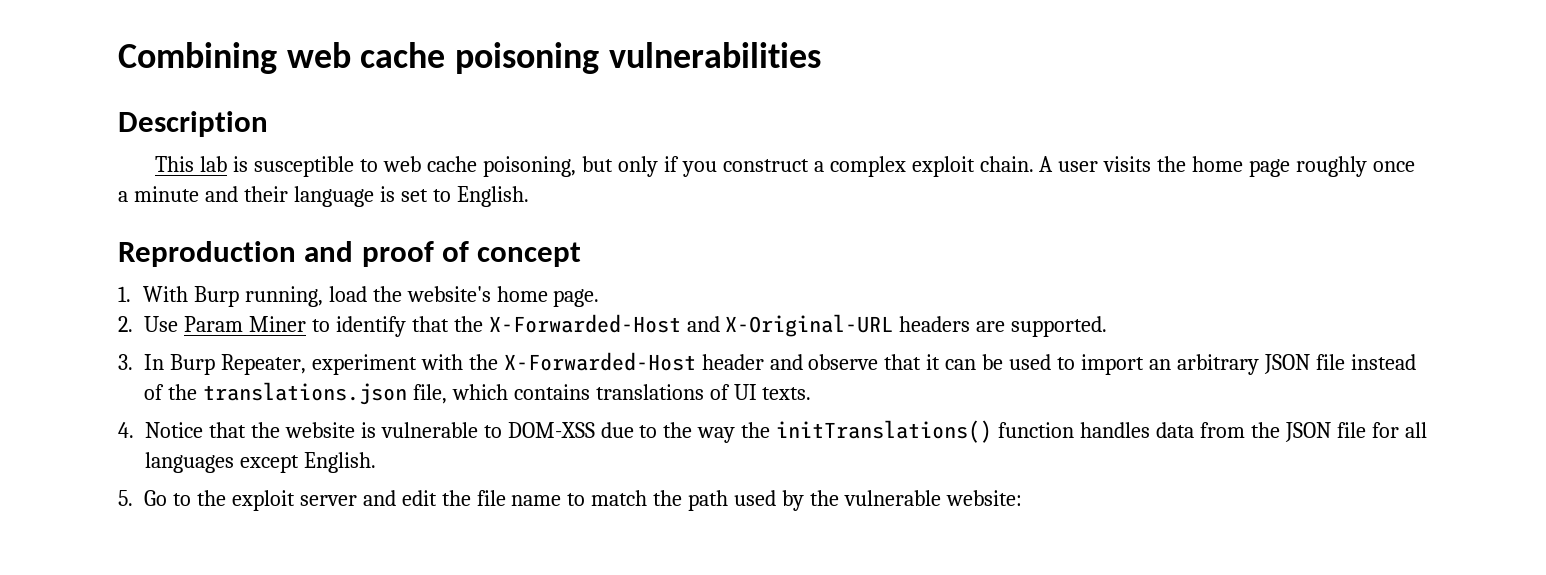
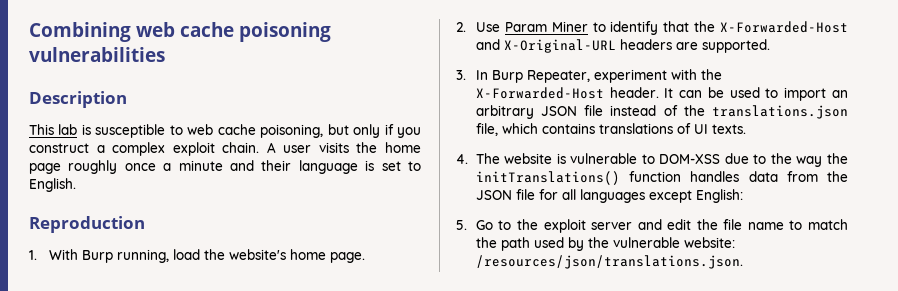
- Reproduction and proof of concept
+ Reproduction
- 3. In Burp Repeater, experiment with the X-Forwarded-Host header and observe that it can be used to import an arbitrary JSON file instead of the translations.json file, which contains translations of UI texts.
+ 3. In Burp Repeater, experiment with the X-Forwarded-Host header. It can be used to import an arbitrary JSON file instead of the translations.json file, which contains translations of UI texts.
- 4. Notice that the website is vulnerable to DOM-XSS due to the way the initTranslations() function handles data from the JSON file for all languages except English.
+ 4. The website is vulnerable to DOM-XSS due to the way the initTranslations() function handles data from the JSON file for all languages except English:
- 5. Go to the exploit server and edit the file name to match the path used by the vulnerable website:
+ 5. Go to the exploit server and edit the file name to match the path used by the vulnerable website: /resources/json/translations.json.

